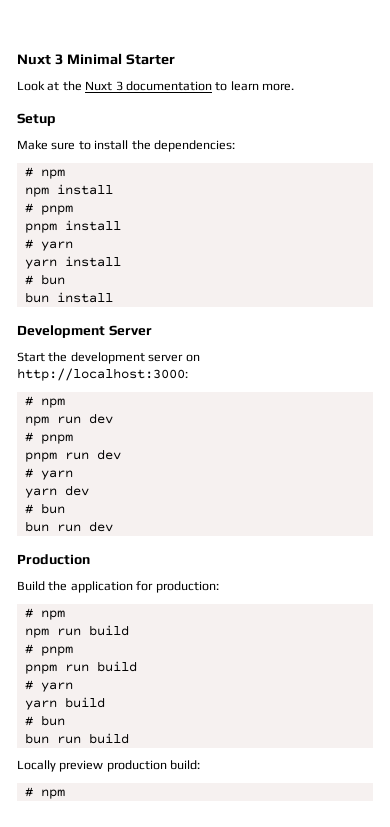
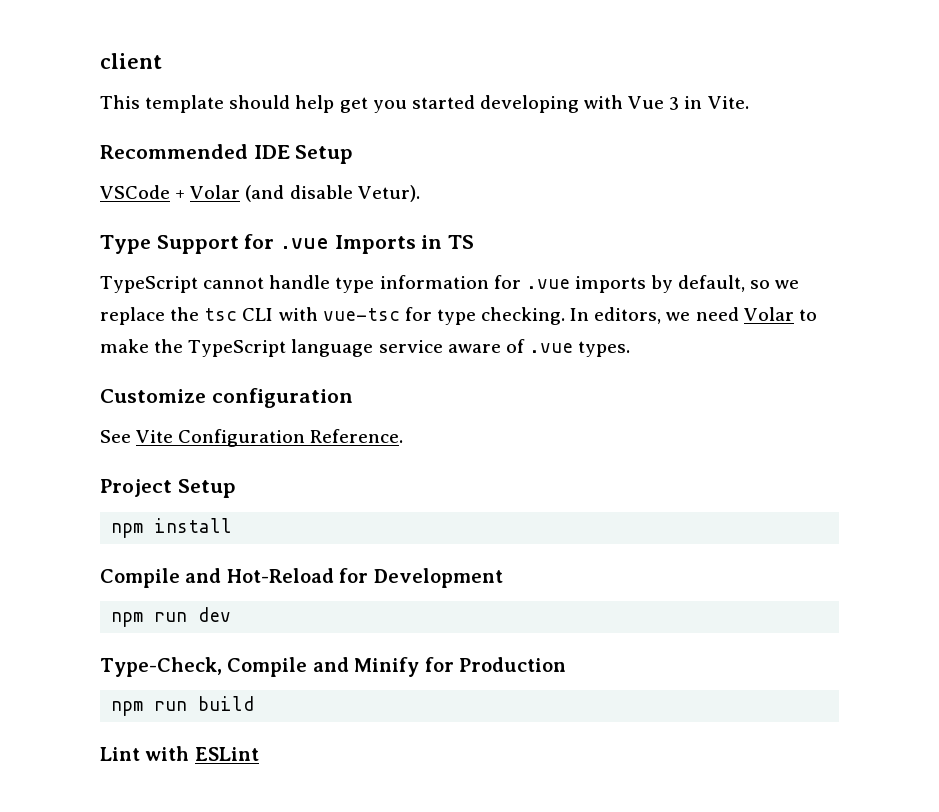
- Nuxt 3 Minimal Starter
- Look at the Nuxt 3 documentation to learn more.
- Setup
- Make sure to install the dependencies:
- # npm
+ client
+ This template should help get you started developing with Vue 3 in Vite.
+ Recommended IDE Setup
+ VSCode + Volar (and disable Vetur).
+ Type Support for .vue Imports in TS
+ TypeScript cannot handle type information for .vue imports by default, so we replace the tsc CLI with vue-tsc for type checking. In editors, we need Volar to make the TypeScript language service aware of .vue types.
+ Customize configuration
+ See Vite Configuration Reference.
+ Project Setup
  npm install
- # pnpm
- pnpm install
- # yarn
- yarn install
- # bun
- bun install
- Development Server
- Start the development server on http://localhost:3000:
- # npm
+ Compile and Hot-Reload for Development
  npm run dev
- # pnpm
- pnpm run dev
- # yarn
- yarn dev
- # bun
- bun run dev
- Production
- Build the application for production:
- # npm
+ Type-Check, Compile and Minify for Production
  npm run build
- # pnpm
- pnpm run build
- # yarn
- yarn build
- # bun
- bun run build
- Locally preview production build:
- # npm
+ Lint with ESLint

